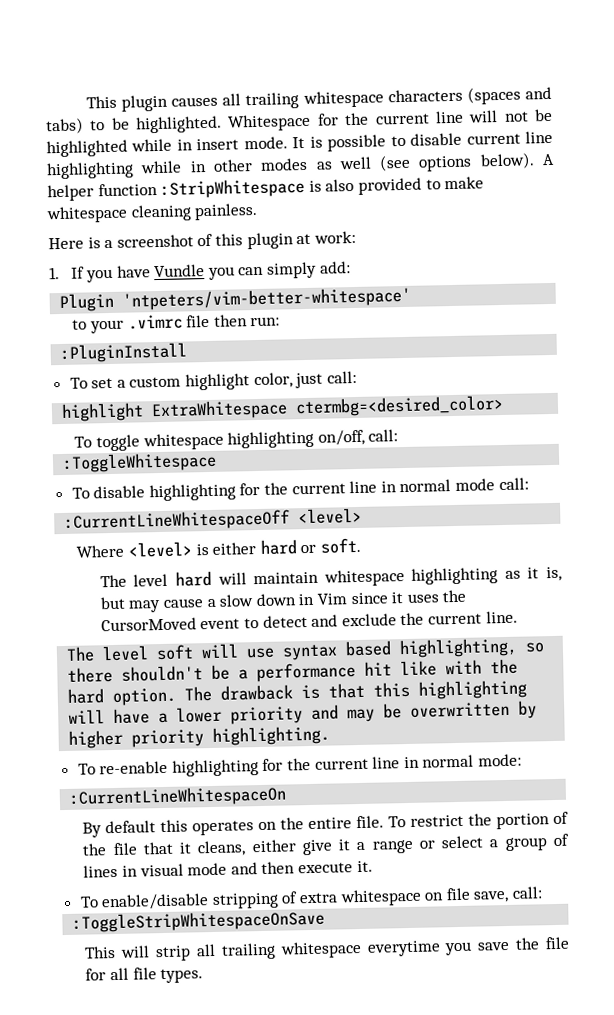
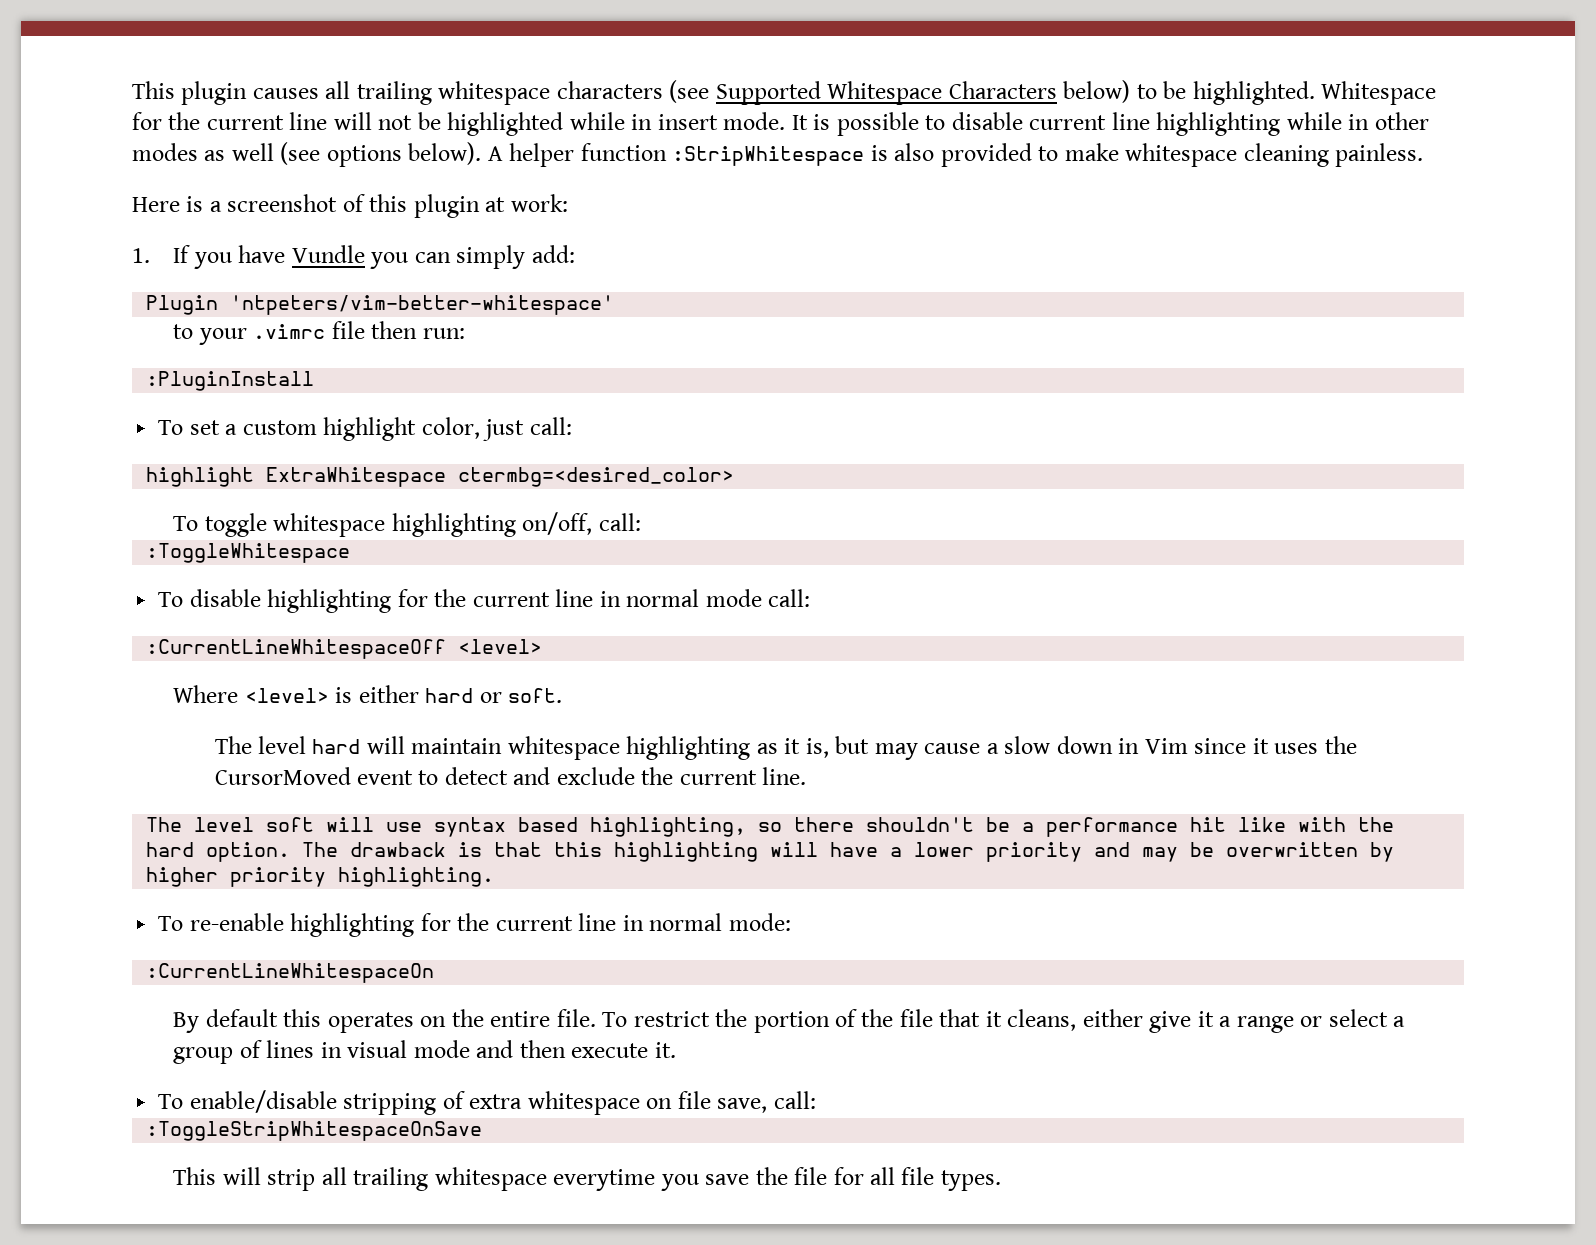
- This plugin causes all trailing whitespace characters (spaces and tabs) to be highlighted.
+ This plugin causes all trailing whitespace characters (see Supported Whitespace Characters below) to be highlighted.

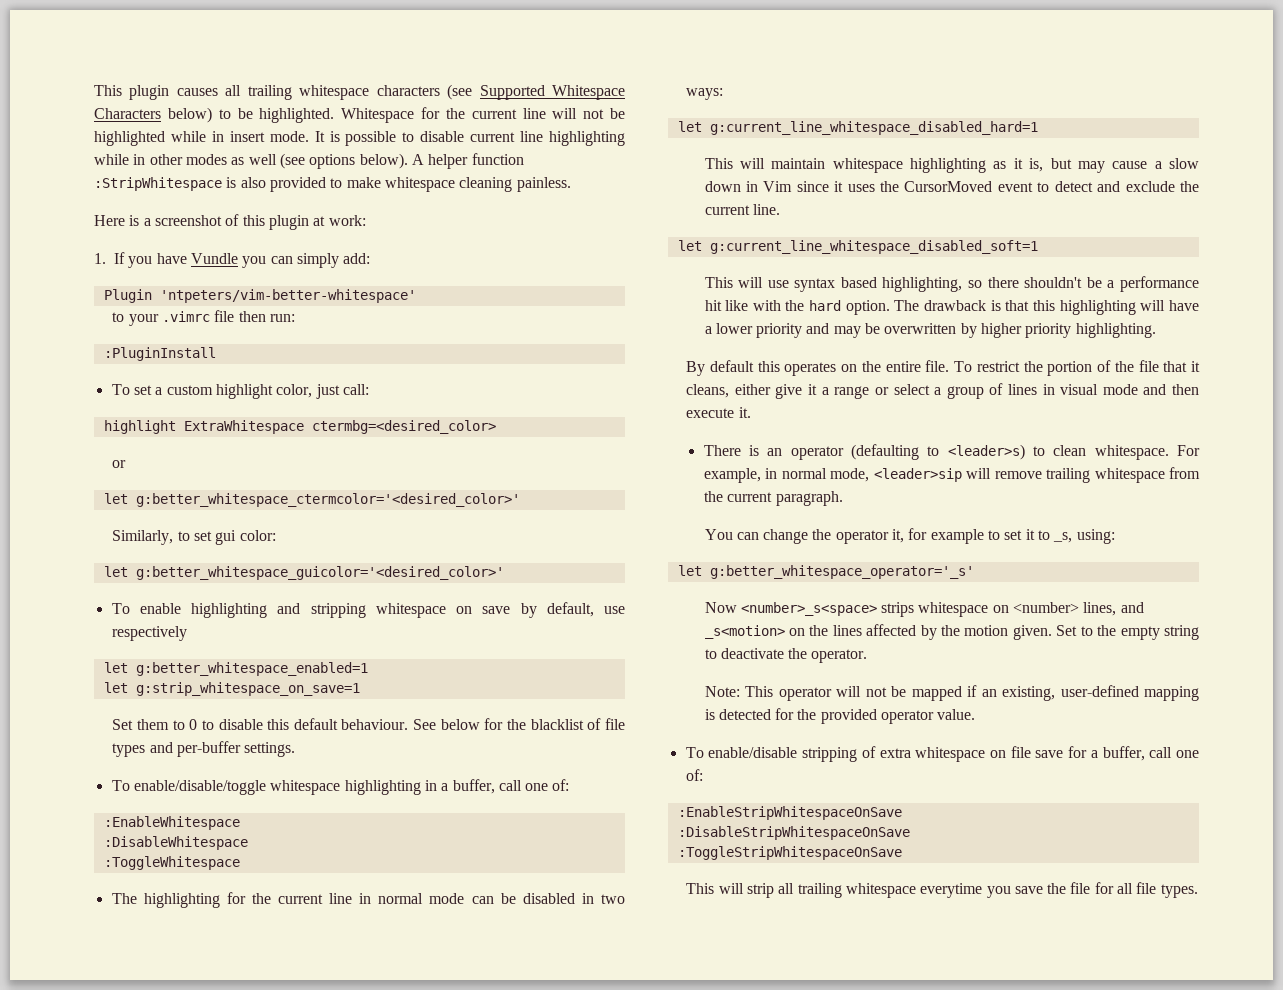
  highlight ExtraWhitespace ctermbg=<desired_color>
- To toggle whitespace highlighting on/off, call:
+ or
+ let g:better_whitespace_ctermcolor='<desired_color>'
+ Similarly, to set gui color:
+ let g:better_whitespace_guicolor='<desired_color>'
+ To enable highlighting and stripping whitespace on save by default, use respectively
+ let g:better_whitespace_enabled=1
+ let g:strip_whitespace_on_save=1
+ Set them to 0 to disable this default behaviour. See below for the blacklist of file types and per-buffer settings.
+ To enable/disable/toggle whitespace highlighting in a buffer, call one of:
+ :EnableWhitespace
+ :DisableWhitespace
- To disable highlighting for the current line in normal mode call:
- :CurrentLineWhitespaceOff <level>
- Where <level> is either hard or soft.
- The level hard will maintain whitespace highlighting as it is, but may cause a slow down in Vim since it uses the CursorMoved event to detect and exclude the current line.
+ The highlighting for the current line in normal mode can be disabled in two ways:
+ let g:current_line_whitespace_disabled_hard=1
+ This will maintain whitespace highlighting as it is, but may cause a slow down in Vim since it uses the CursorMoved event to detect and exclude the current line.
- The level soft will use syntax based highlighting, so there shouldn't be a performance hit like with the hard option.
+ let g:current_line_whitespace_disabled_soft=1
+ This will use syntax based highlighting, so there shouldn't be a performance hit like with the hard option.
- To re-enable highlighting for the current line in normal mode:
- :CurrentLineWhitespaceOn
+ There is an operator (defaulting to <leader>s) to clean whitespace. For example, in normal mode, <leader>sip will remove trailing whitespace from the current paragraph.
+ You can change the operator it, for example to set it to _s, using:
+ let g:better_whitespace_operator='_s'
+ Now <number>_s<space> strips whitespace on <number> lines, and _s<motion> on the lines affected by the motion given. Set to the empty string to deactivate the operator.
+ Note: This operator will not be mapped if an existing, user-defined mapping is detected for the provided operator value.
- To enable/disable stripping of extra whitespace on file save, call:
+ To enable/disable stripping of extra whitespace on file save for a buffer, call one of:
+ :EnableStripWhitespaceOnSave
+ :DisableStripWhitespaceOnSave

